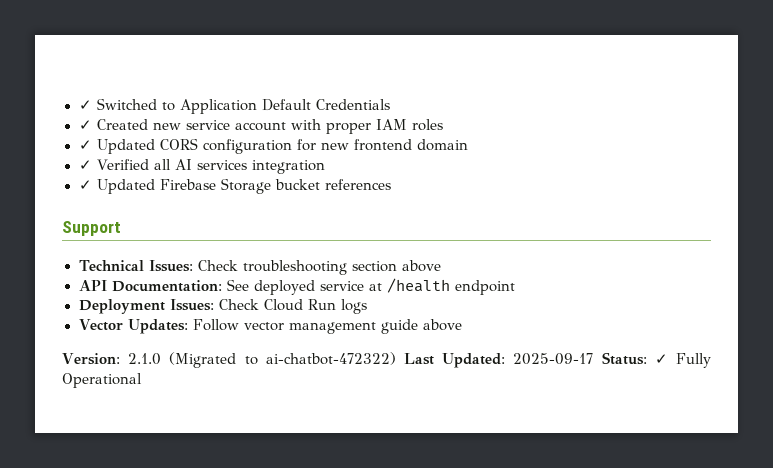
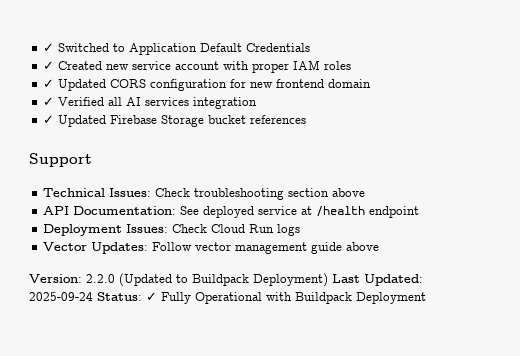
- Version: 2.1.0 (Migrated to ai-chatbot-472322) Last Updated: 2025-09-17 Status: ✓ Fully Operational
+ Version: 2.2.0 (Updated to Buildpack Deployment) Last Updated: 2025-09-24 Status: ✓ Fully Operational with Buildpack Deployment

